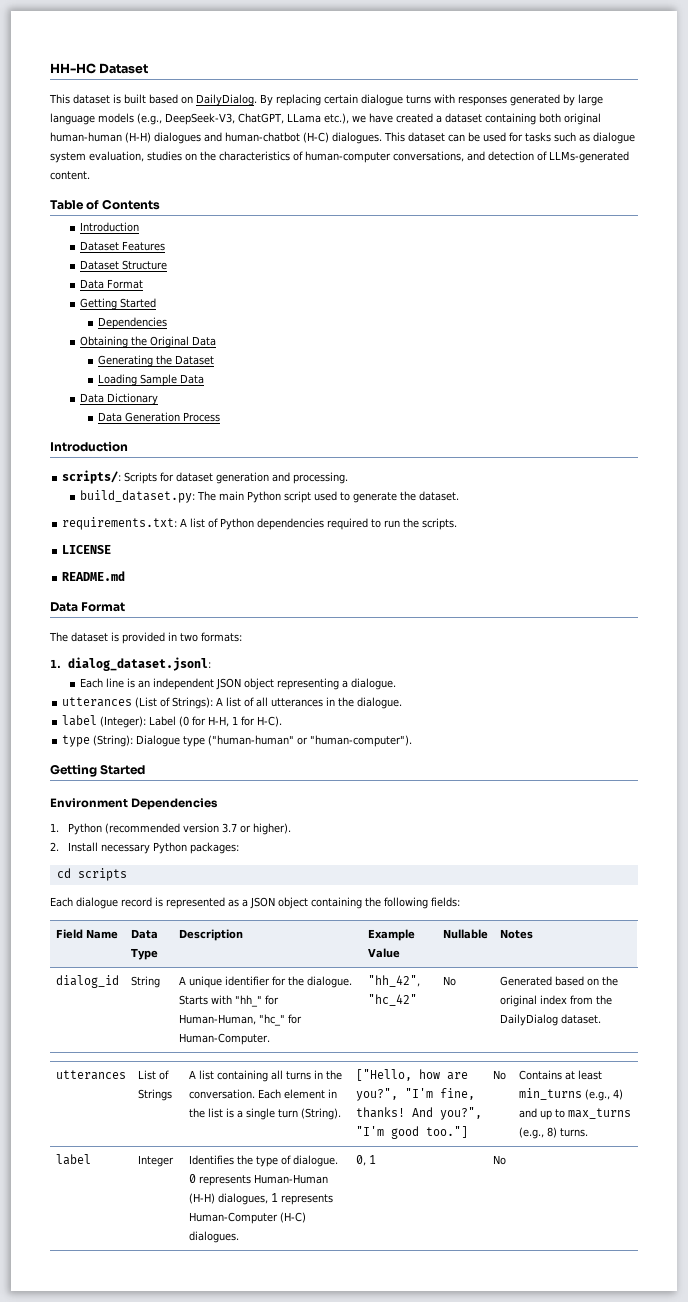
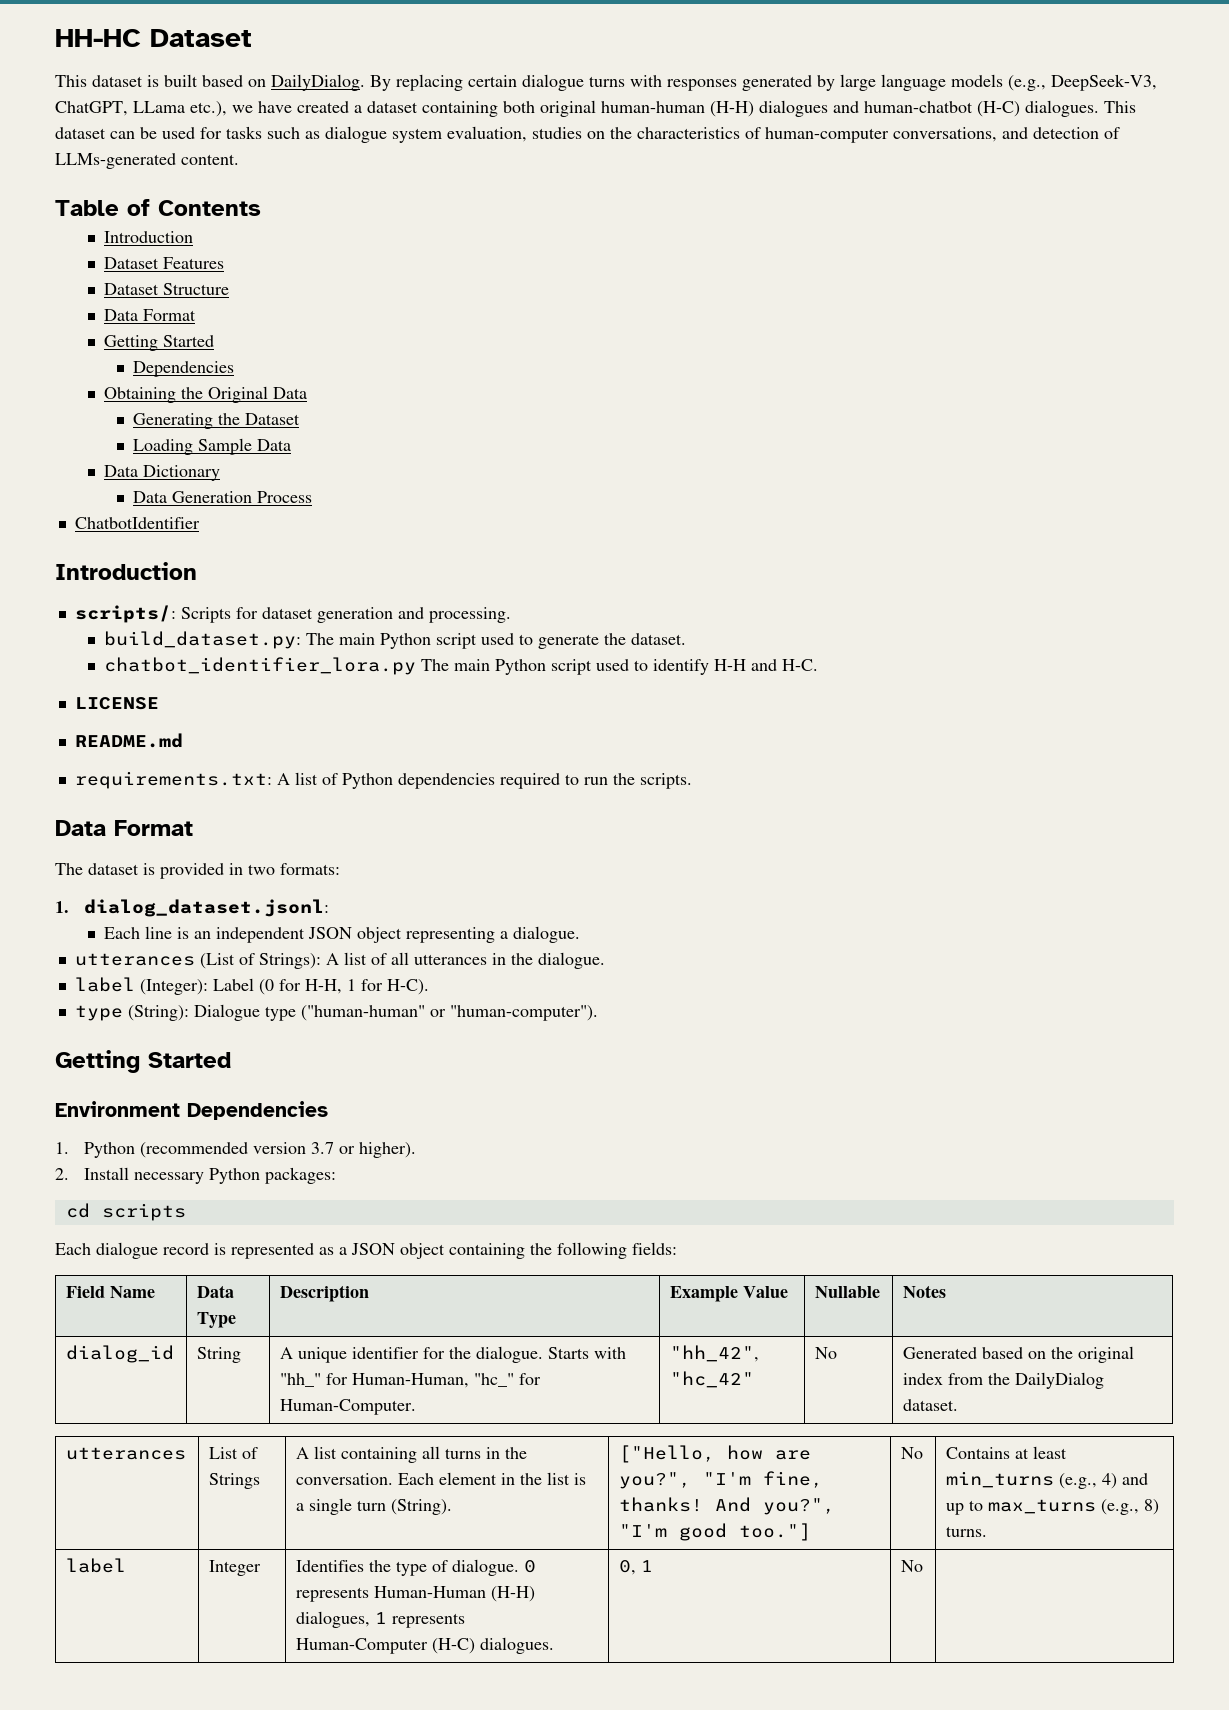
+ ChatbotIdentifier
+ chatbot_identifier_lora.py The main Python script used to identify H-H and H-C.
+ LICENSE
+ README.md
- LICENSE
- README.md

